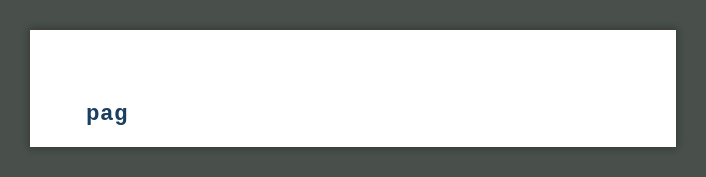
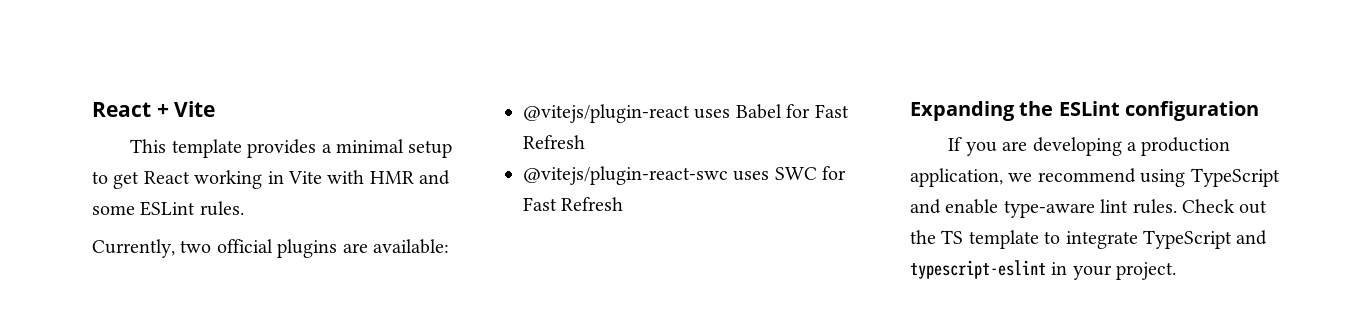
- pag
+ React + Vite
+ This template provides a minimal setup to get React working in Vite with HMR and some ESLint rules.
+ Currently, two official plugins are available:
+ @vitejs/plugin-react uses Babel for Fast Refresh
+ @vitejs/plugin-react-swc uses SWC for Fast Refresh
+ Expanding the ESLint configuration
+ If you are developing a production application, we recommend using TypeScript and enable type-aware lint rules. Check out the TS template to integrate TypeScript and typescript-eslint in your project.

